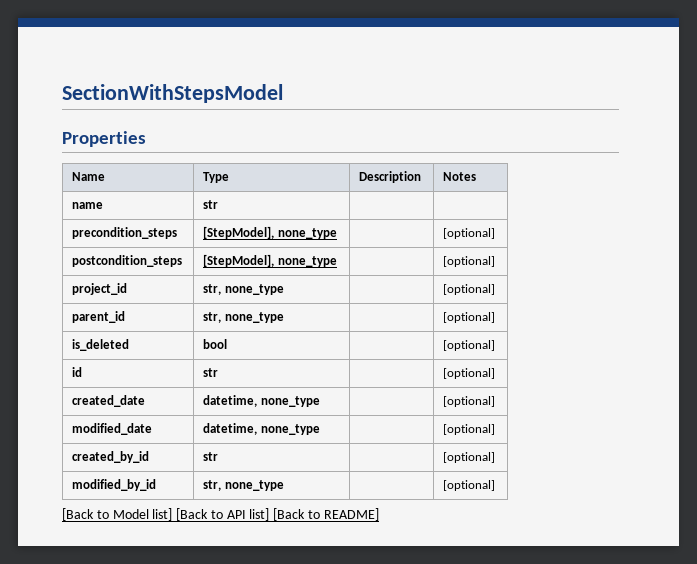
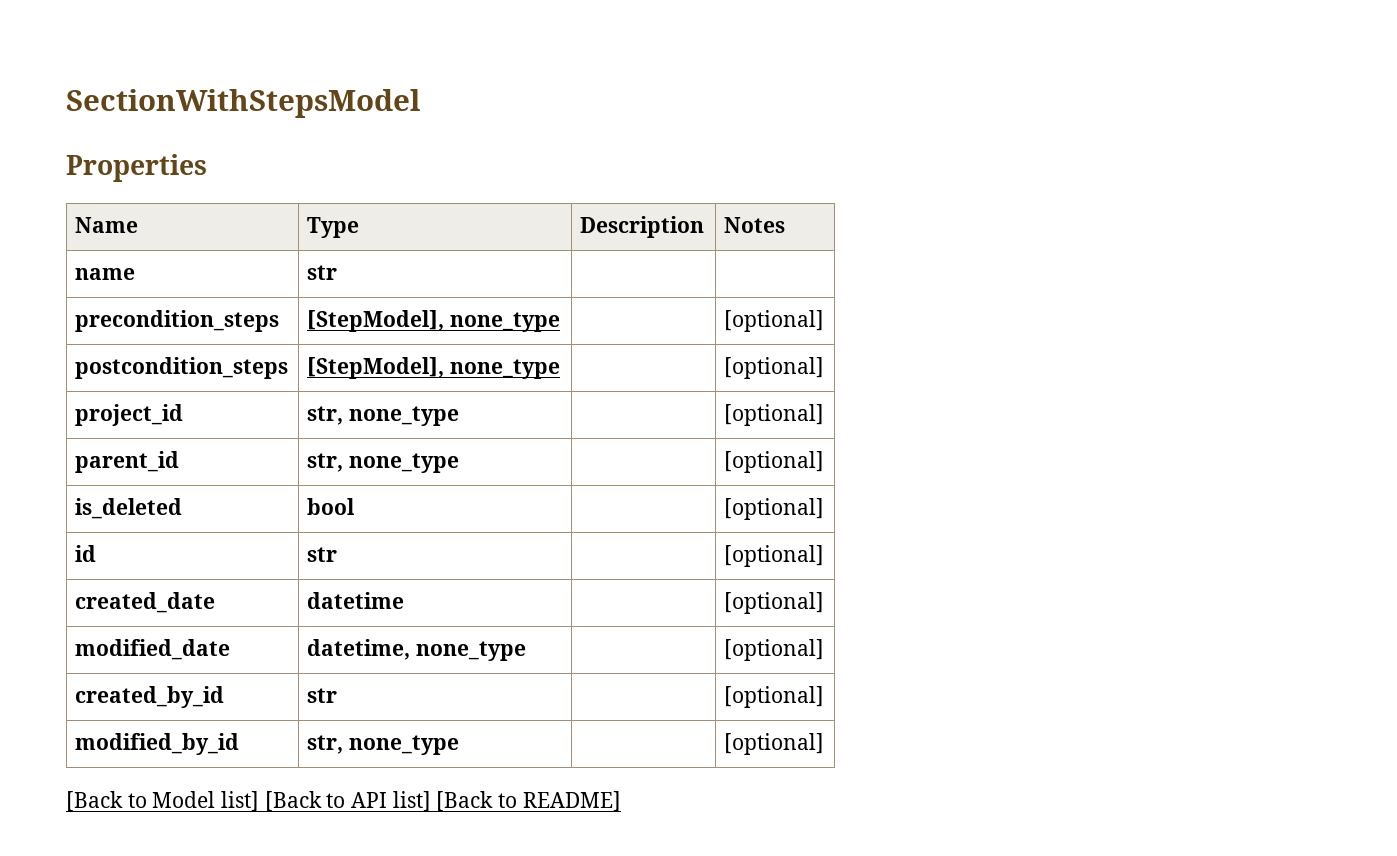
- created_date | datetime, none_type | | [optional]
+ created_date | datetime | | [optional]

